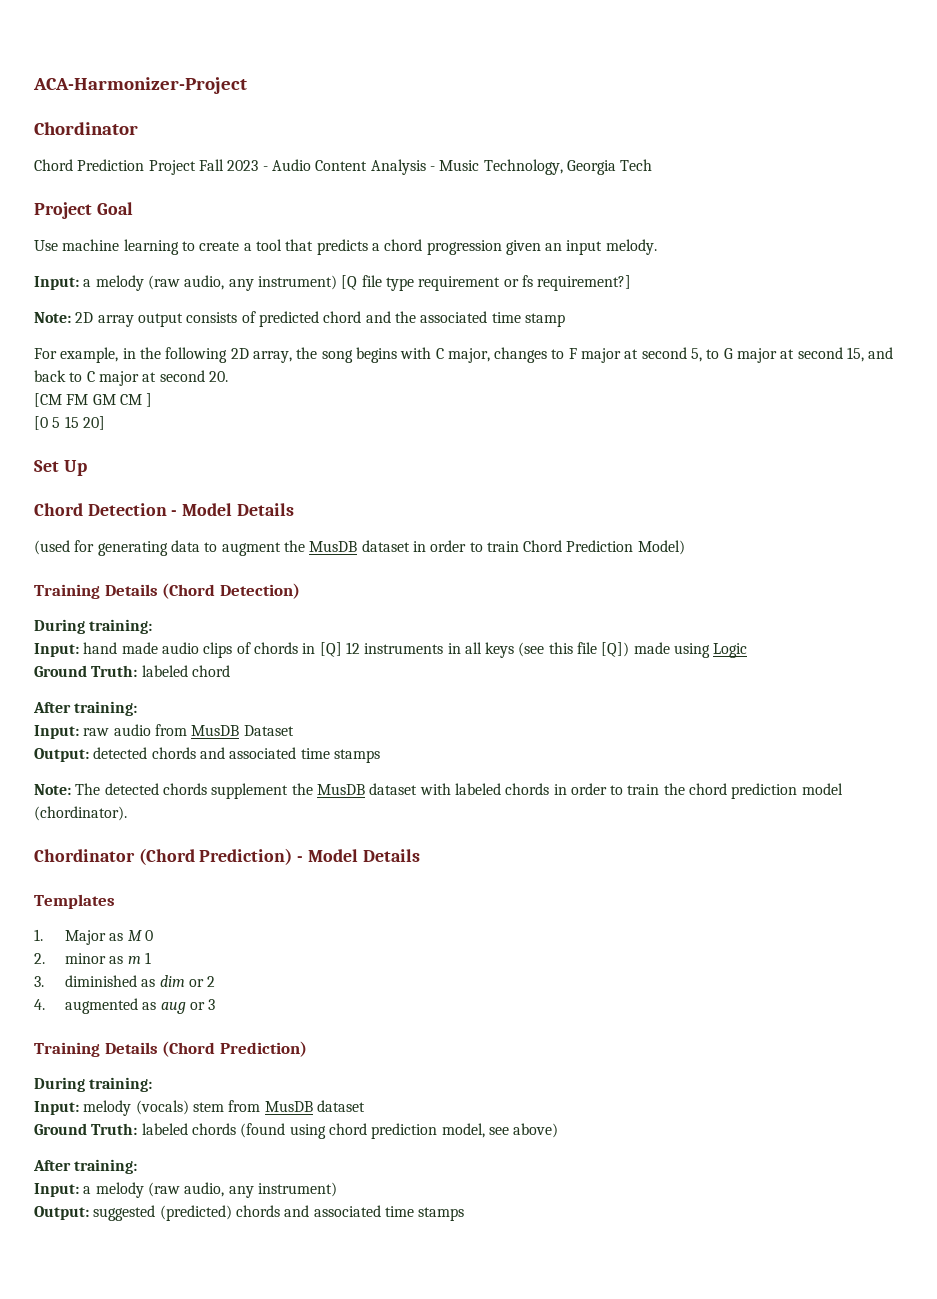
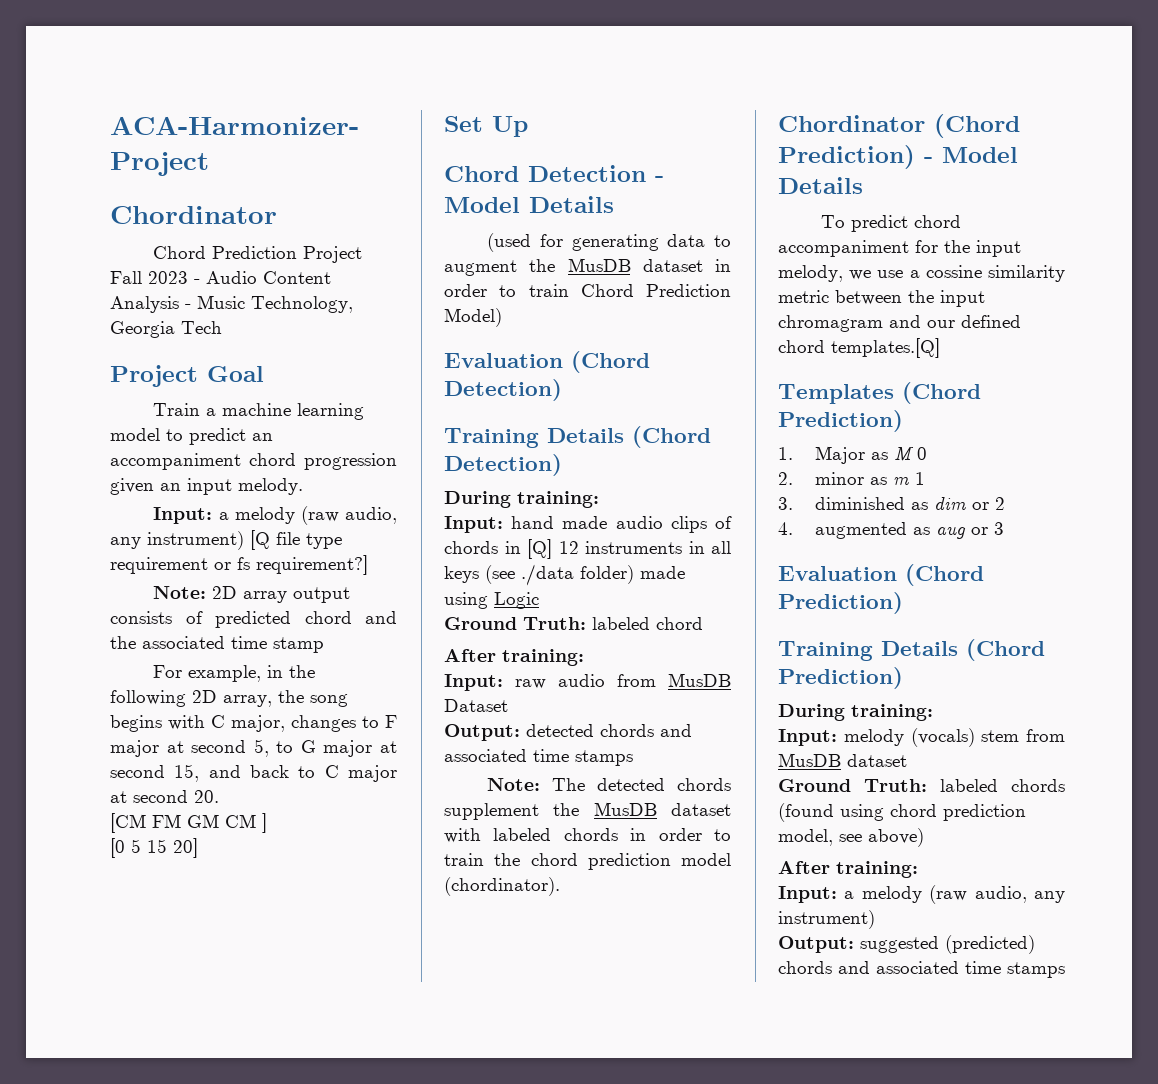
- Use machine learning to create a tool that predicts a chord progression given an input melody.
+ Train a machine learning model to predict an accompaniment chord progression given an input melody.
+ Evaluation (Chord Detection)
- Input: hand made audio clips of chords in [Q] 12 instruments in all keys (see this file [Q]) made using Logic
+ Input: hand made audio clips of chords in [Q] 12 instruments in all keys (see ./data folder) made using Logic
+ To predict chord accompaniment for the input melody, we use a cossine similarity metric between the input chromagram and our defined chord templates.[Q]
- Templates
+ Templates (Chord Prediction)
+ Evaluation (Chord Prediction)

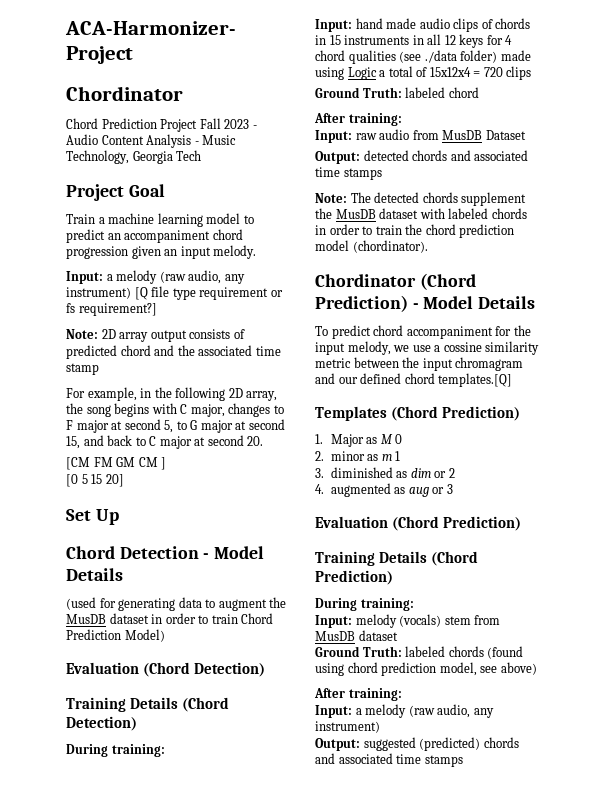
- Input: hand made audio clips of chords in [Q] 12 instruments in all keys (see ./data folder) made using Logic
+ Input: hand made audio clips of chords in 15 instruments in all 12 keys for 4 chord qualities (see ./data folder) made using Logic a total of 15x12x4 = 720 clips

